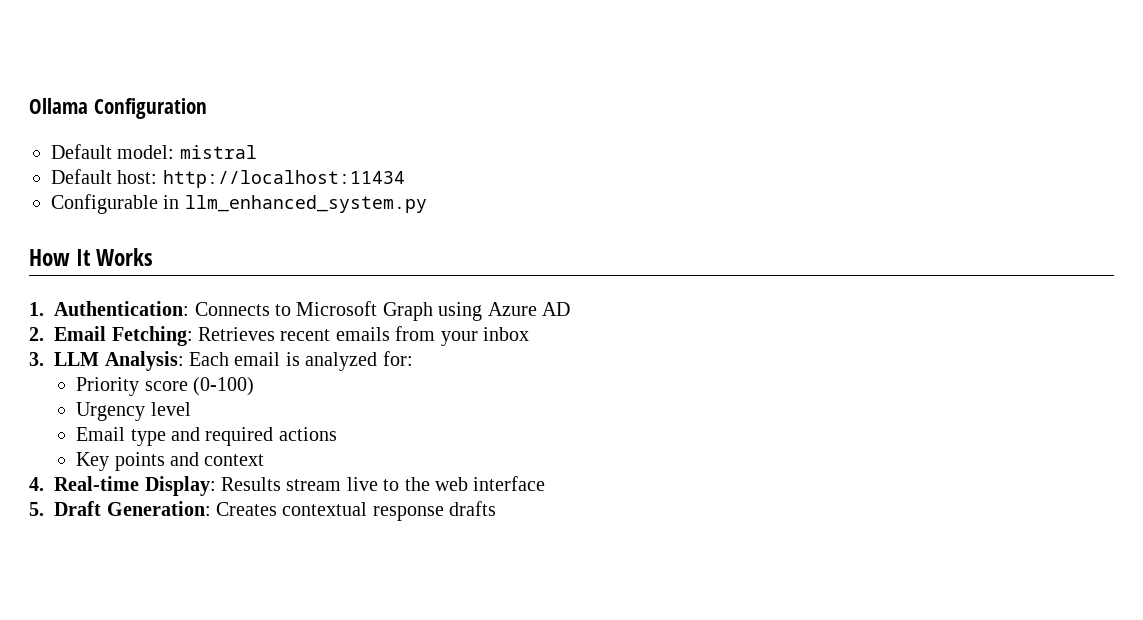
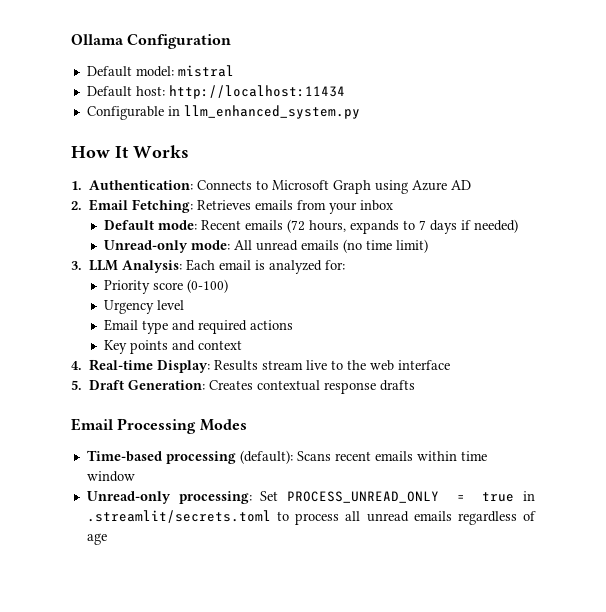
- 2. Email Fetching: Retrieves recent emails from your inbox
+ 2. Email Fetching: Retrieves emails from your inbox
+ Default mode: Recent emails (72 hours, expands to 7 days if needed)
+ Unread-only mode: All unread emails (no time limit)
+ Email Processing Modes
+ Time-based processing (default): Scans recent emails within time window
+ Unread-only processing: Set PROCESS_UNREAD_ONLY = true in .streamlit/secrets.toml to process all unread emails regardless of age

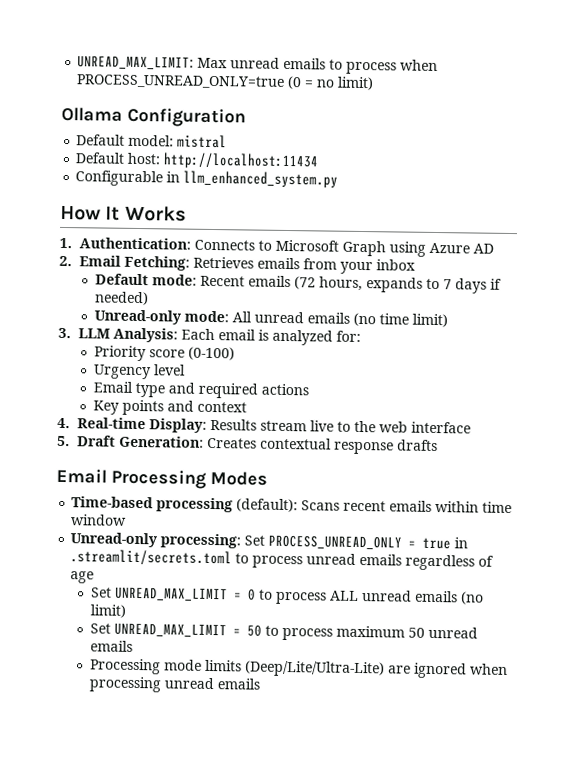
+ UNREAD_MAX_LIMIT: Max unread emails to process when PROCESS_UNREAD_ONLY=true (0 = no limit)
- Unread-only processing: Set PROCESS_UNREAD_ONLY = true in .streamlit/secrets.toml to process all unread emails regardless of age
+ Unread-only processing: Set PROCESS_UNREAD_ONLY = true in .streamlit/secrets.toml to process unread emails regardless of age
+ Set UNREAD_MAX_LIMIT = 0 to process ALL unread emails (no limit)
+ Set UNREAD_MAX_LIMIT = 50 to process maximum 50 unread emails
+ Processing mode limits (Deep/Lite/Ultra-Lite) are ignored when processing unread emails

